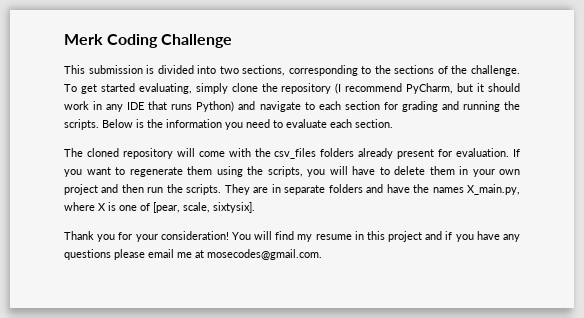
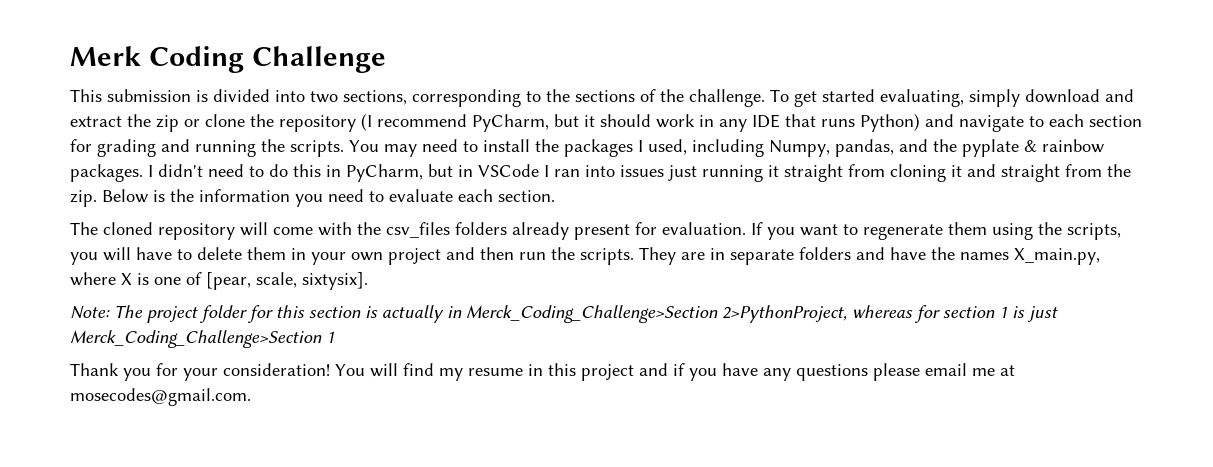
- To get started evaluating, simply clone the repository (I recommend PyCharm, but it should work in any IDE that runs Python) and navigate to each section for grading and running the scripts.
+ To get started evaluating, simply download and extract the zip or clone the repository (I recommend PyCharm, but it should work in any IDE that runs Python) and navigate to each section for grading and running the scripts.
+ You may need to install the packages I used, including Numpy, pandas, and the pyplate & rainbow packages. I didn't need to do this in PyCharm, but in VSCode I ran into issues just running it straight from cloning it and straight from the zip.
+ Note: The project folder for this section is actually in Merck_Coding_Challenge>Section 2>PythonProject, whereas for section 1 is just Merck_Coding_Challenge>Section 1

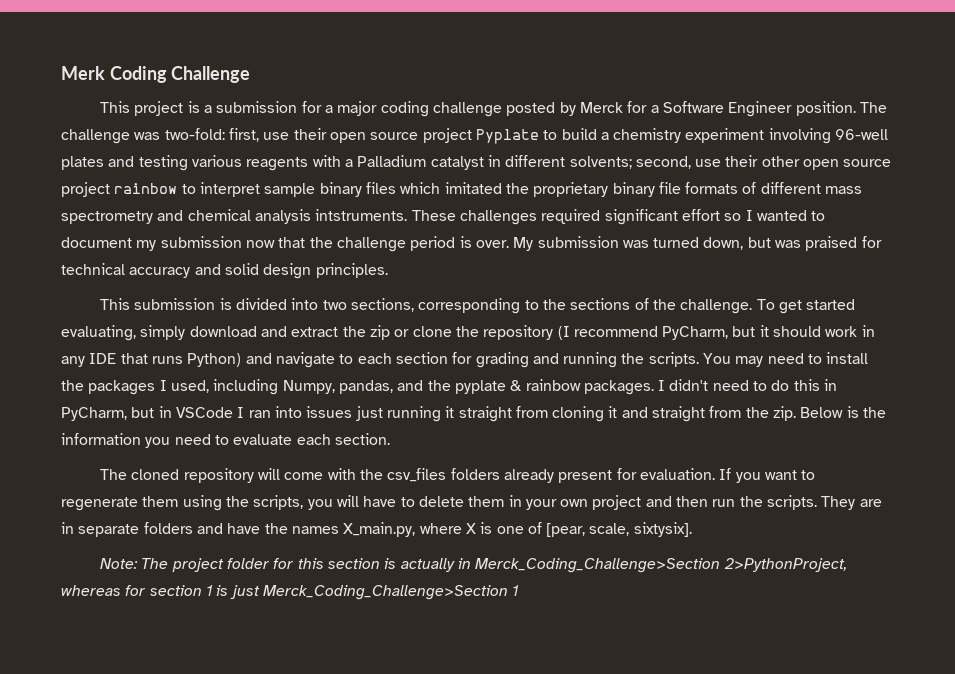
+ This project is a submission for a major coding challenge posted by Merck for a Software Engineer position. The challenge was two-fold: first, use their open source project Pyplate to build a chemistry experiment involving 96-well plates and testing various reagents with a Palladium catalyst in different solvents; second, use their other open source project rainbow to interpret sample binary files which imitated the proprietary binary file formats of different mass spectrometry and chemical analysis intstruments. These challenges required significant effort so I wanted to document my submission now that the challenge period is over. My submission was turned down, but was praised for technical accuracy and solid design principles.
- Thank you for your consideration! You will find my resume in this project and if you have any questions please email me at mosecodes@gmail.com.

